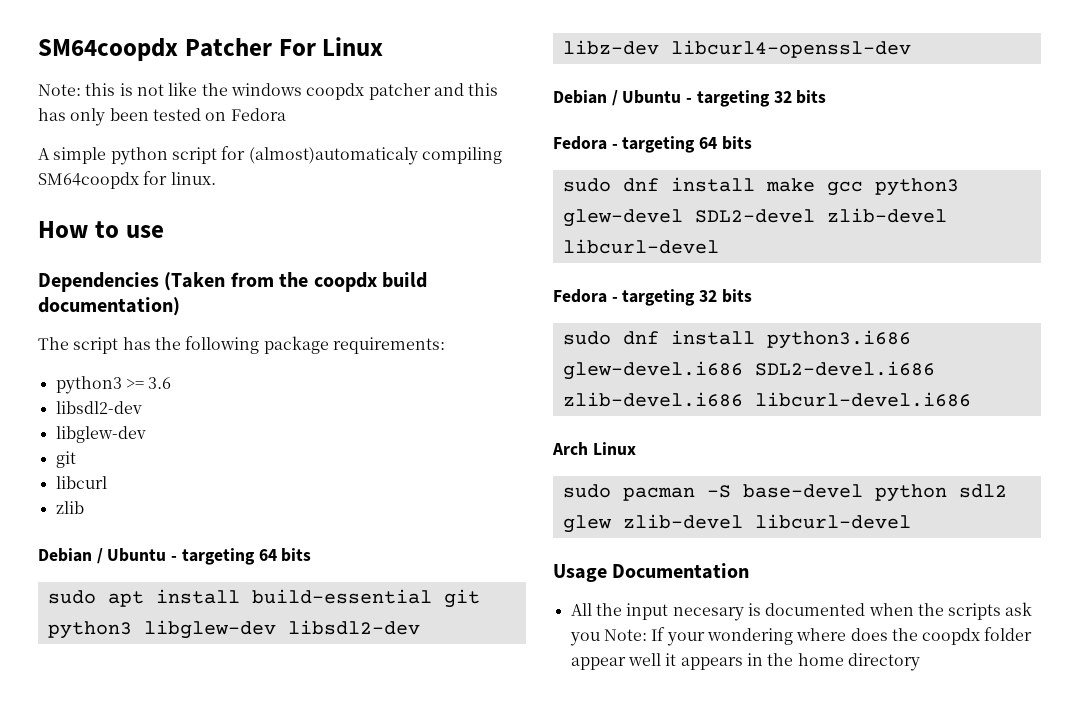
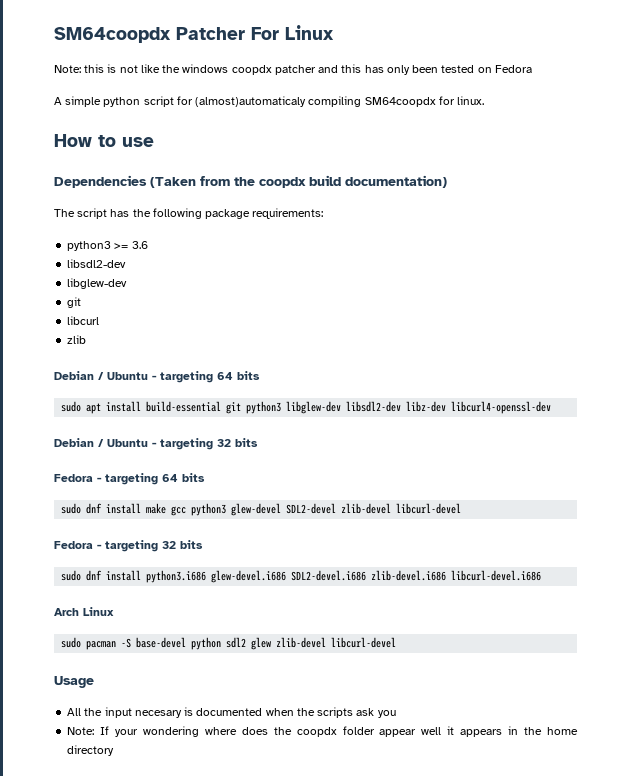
- Usage Documentation
+ Usage
- All the input necesary is documented when the scripts ask you Note: If your wondering where does the coopdx folder appear well it appears in the home directory
+ All the input necesary is documented when the scripts ask you
+ Note: If your wondering where does the coopdx folder appear well it appears in the home directory

